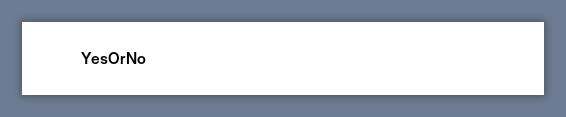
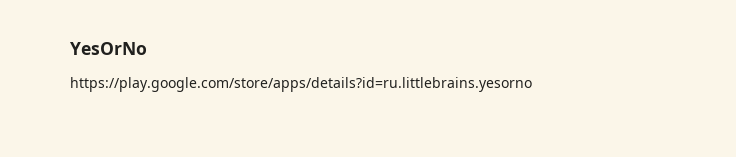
+ https://play.google.com/store/apps/details?id=ru.littlebrains.yesorno

